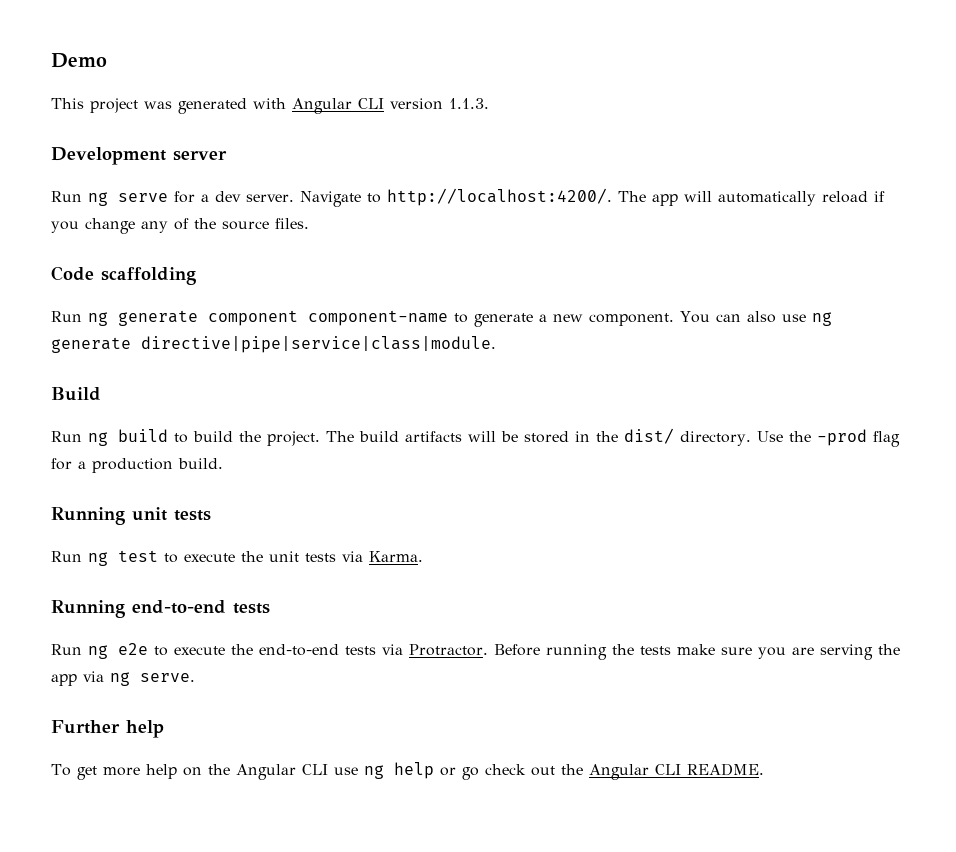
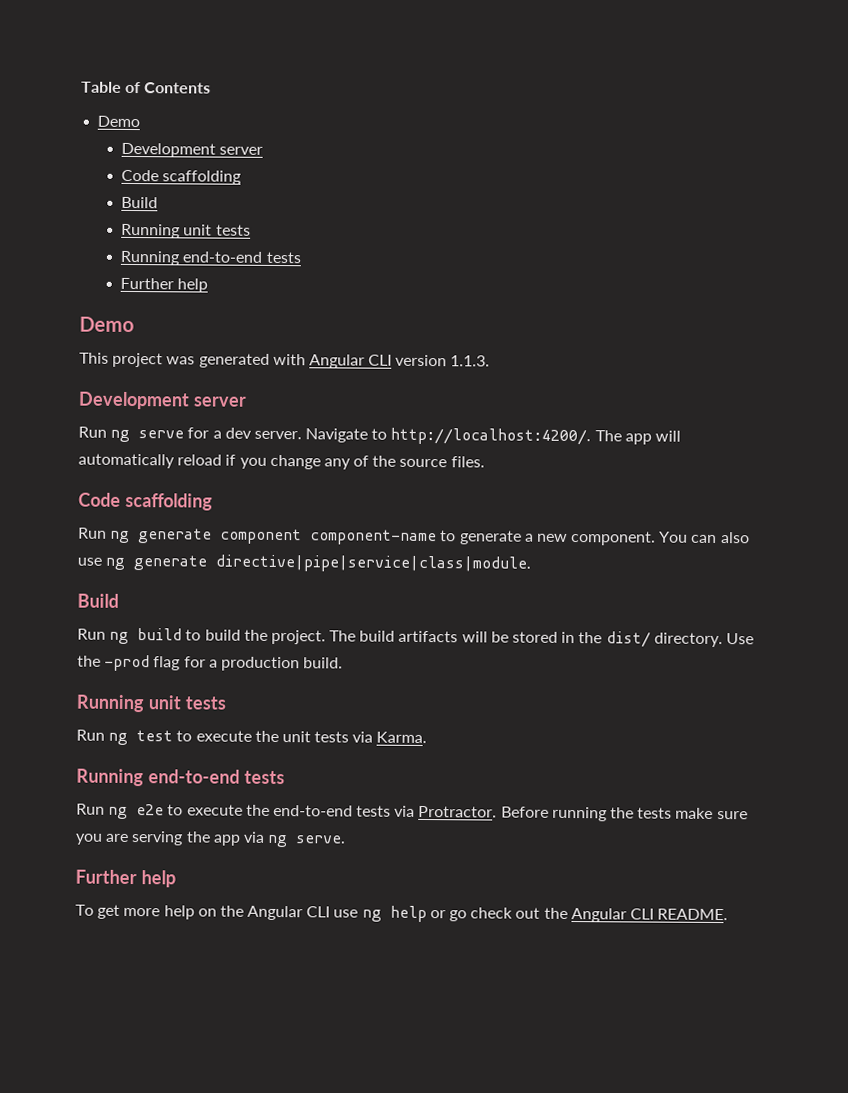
+ Table of Contents
+ Demo
+ Development server
+ Code scaffolding
+ Build
+ Running unit tests
+ Running end-to-end tests
+ Further help

